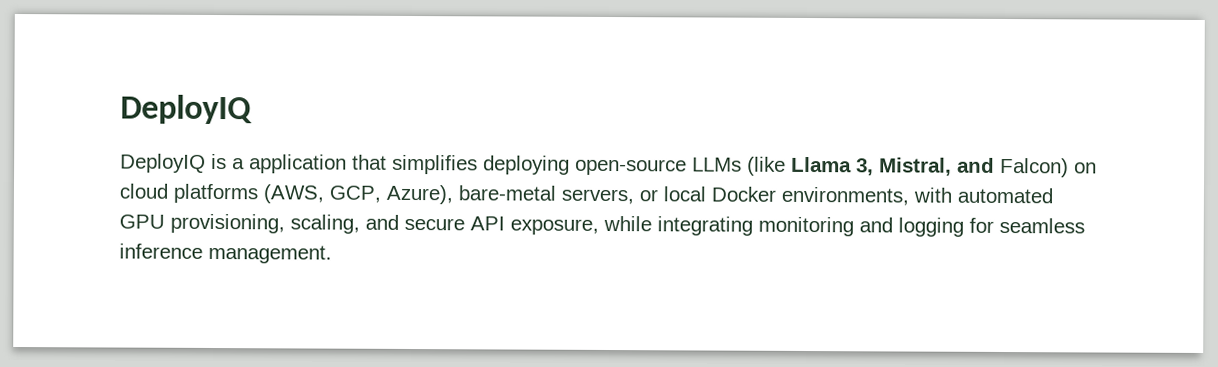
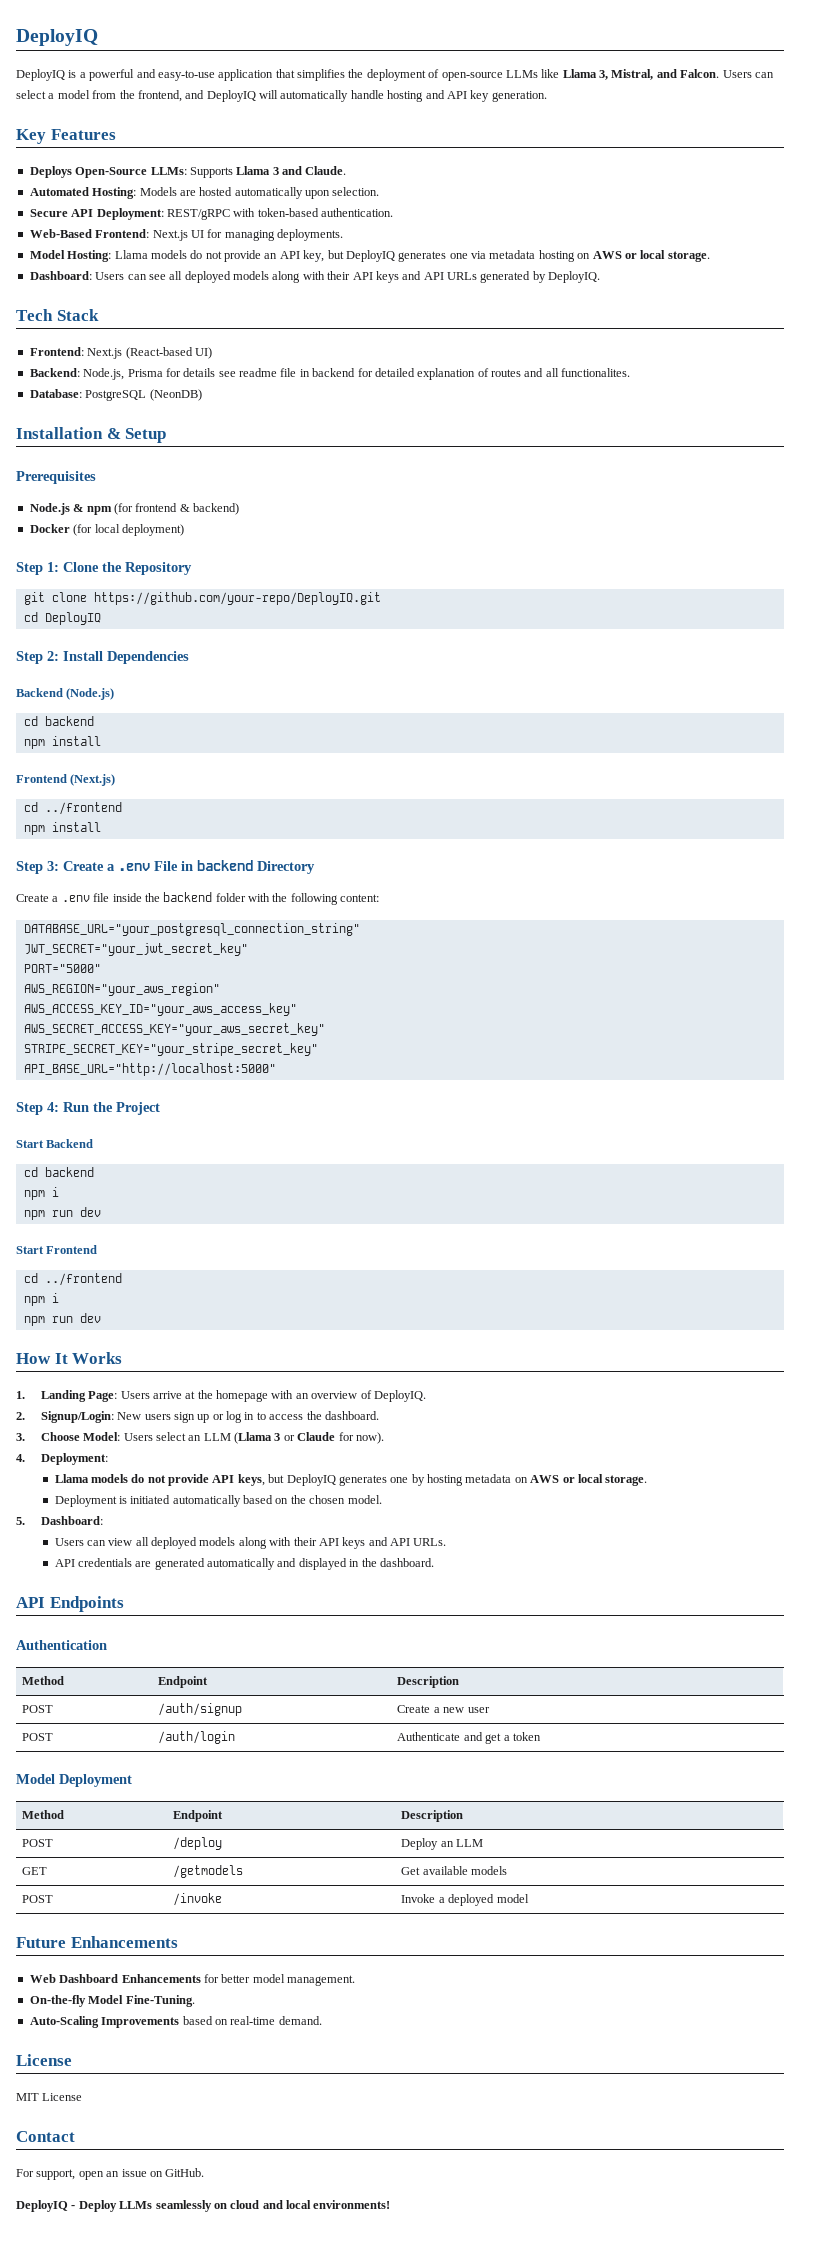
- DeployIQ is a application that simplifies deploying open-source LLMs (like Llama 3, Mistral, and Falcon) on cloud platforms (AWS, GCP, Azure), bare-metal servers, or local Docker environments, with automated GPU provisioning, scaling, and secure API exposure, while integrating monitoring and logging for seamless inference management.
+ DeployIQ is a powerful and easy-to-use application that simplifies the deployment of open-source LLMs like Llama 3, Mistral, and Falcon. Users can select a model from the frontend, and DeployIQ will automatically handle hosting and API key generation.
+ Key Features
+ Deploys Open-Source LLMs: Supports Llama 3 and Claude.
+ Automated Hosting: Models are hosted automatically upon selection.
+ Secure API Deployment: REST/gRPC with token-based authentication.
+ Web-Based Frontend: Next.js UI for managing deployments.
+ Model Hosting: Llama models do not provide an API key, but DeployIQ generates one via metadata hosting on AWS or local storage.
+ Dashboard: Users can see all deployed models along with their API keys and API URLs generated by DeployIQ.
+ Tech Stack
+ Frontend: Next.js (React-based UI)
+ Backend: Node.js, Prisma for details see readme file in backend for detailed explanation of routes and all functionalites.
+ Database: PostgreSQL (NeonDB)
+ Installation & Setup
+ Prerequisites
+ Node.js & npm (for frontend & backend)
+ Docker (for local deployment)
+ Step 1: Clone the Repository
+ git clone https://github.com/your-repo/DeployIQ.git
+ cd DeployIQ
+ Step 2: Install Dependencies
+ Backend (Node.js)
+ cd backend
+ npm install
+ Frontend (Next.js)
+ cd ../frontend
+ npm install
+ Step 3: Create a .env File in backend Directory
+ Create a .env file inside the backend folder with the following content:
+ DATABASE_URL="your_postgresql_connection_string"
+ JWT_SECRET="your_jwt_secret_key"
+ PORT="5000"
+ AWS_REGION="your_aws_region"
+ AWS_ACCESS_KEY_ID="your_aws_access_key"
+ AWS_SECRET_ACCESS_KEY="your_aws_secret_key"
+ STRIPE_SECRET_KEY="your_stripe_secret_key"
+ API_BASE_URL="http://localhost:5000"
+ Step 4: Run the Project
+ Start Backend
+ cd backend
+ npm i
+ npm run dev
+ Start Frontend
+ cd ../frontend
+ npm i
+ npm run dev
+ How It Works
+ 1. Landing Page: Users arrive at the homepage with an overview of DeployIQ.
+ 2. Signup/Login: New users sign up or log in to access the dashboard.
+ 3. Choose Model: Users select an LLM (Llama 3 or Claude for now).
+ 4. Deployment:
+ Llama models do not provide API keys, but DeployIQ generates one by hosting metadata on AWS or local storage.
+ Deployment is initiated automatically based on the chosen model.
+ 5. Dashboard:
+ Users can view all deployed models along with their API keys and API URLs.
+ API credentials are generated automatically and displayed in the dashboard.
+ API Endpoints
+ Authentication
+ Method | Endpoint | Description
+ POST | /auth/signup | Create a new user
+ POST | /auth/login | Authenticate and get a token
+ Model Deployment
+ Method | Endpoint | Description
+ POST | /deploy | Deploy an LLM
+ GET | /getmodels | Get available models
+ POST | /invoke | Invoke a deployed model
+ Future Enhancements
+ Web Dashboard Enhancements for better model management.
+ On-the-fly Model Fine-Tuning.
+ Auto-Scaling Improvements based on real-time demand.
+ License
+ MIT License
+ Contact
+ For support, open an issue on GitHub.
+ DeployIQ - Deploy LLMs seamlessly on cloud and local environments!

